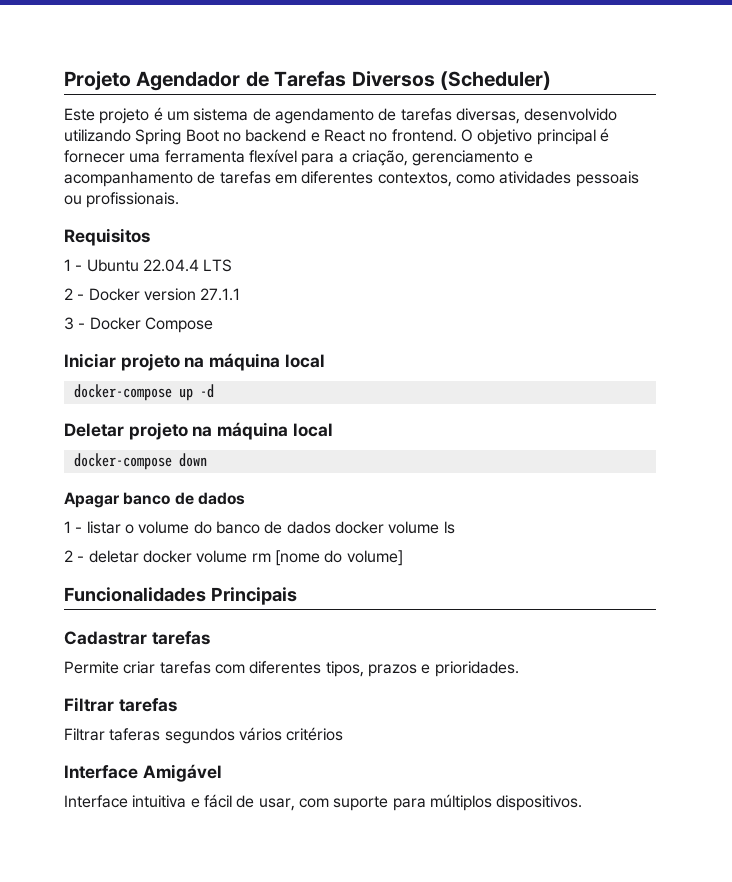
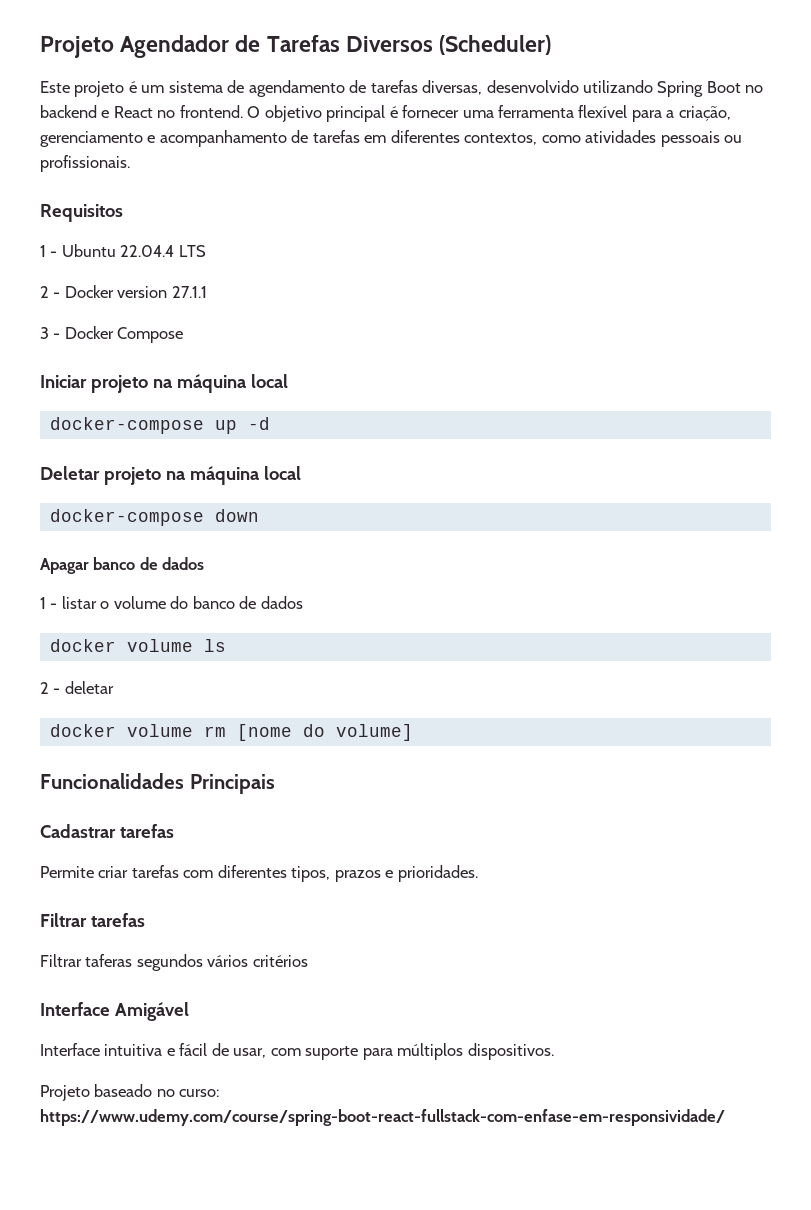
- 1 - listar o volume do banco de dados docker volume ls
+ 1 - listar o volume do banco de dados
+ docker volume ls
- 2 - deletar docker volume rm [nome do volume]
+ 2 - deletar
+ docker volume rm [nome do volume]
+ Projeto baseado no curso: https://www.udemy.com/course/spring-boot-react-fullstack-com-enfase-em-responsividade/

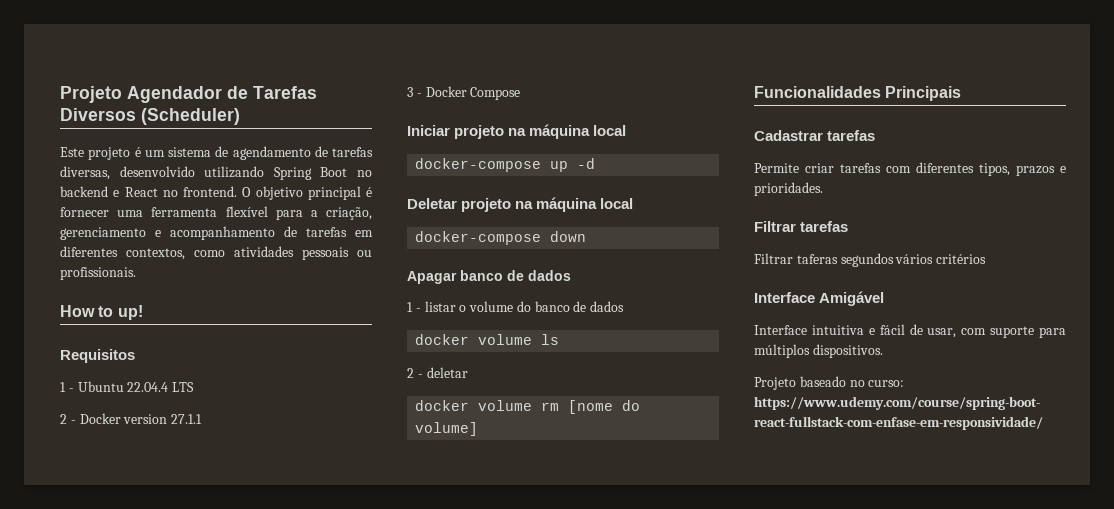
+ How to up!

